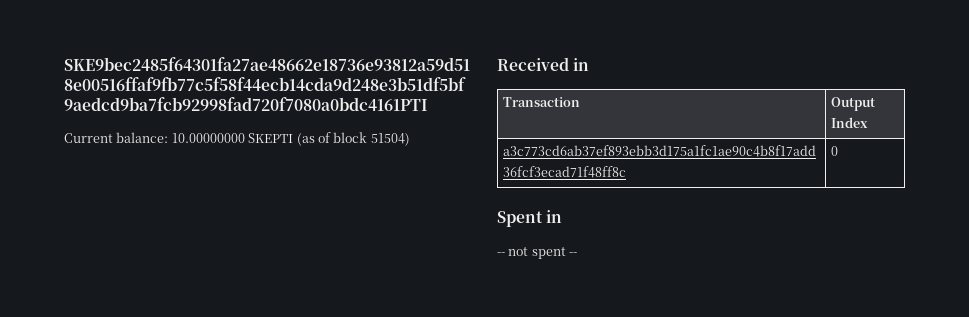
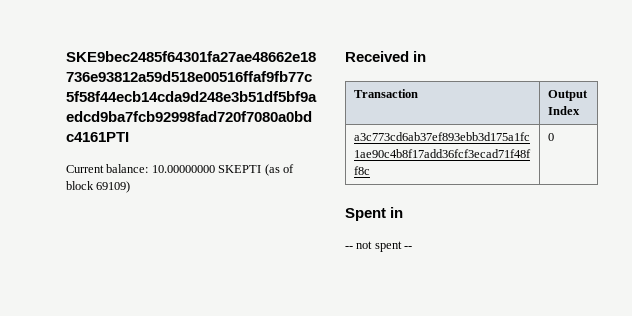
- Current balance: 10.00000000 SKEPTI (as of block 51504)
+ Current balance: 10.00000000 SKEPTI (as of block 69109)

